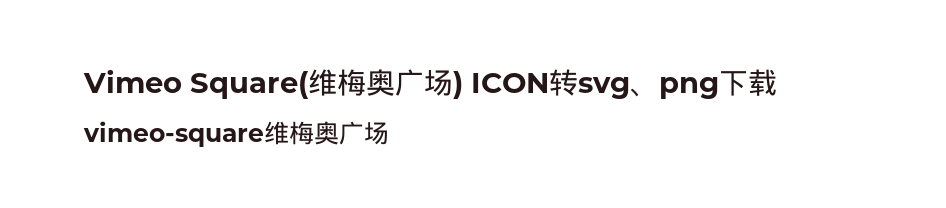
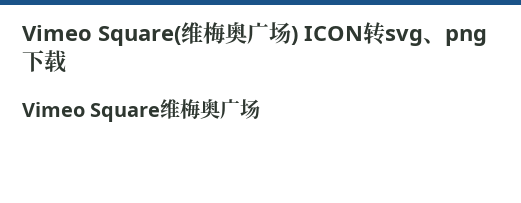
- vimeo-square维梅奥广场
+ Vimeo Square维梅奥广场

